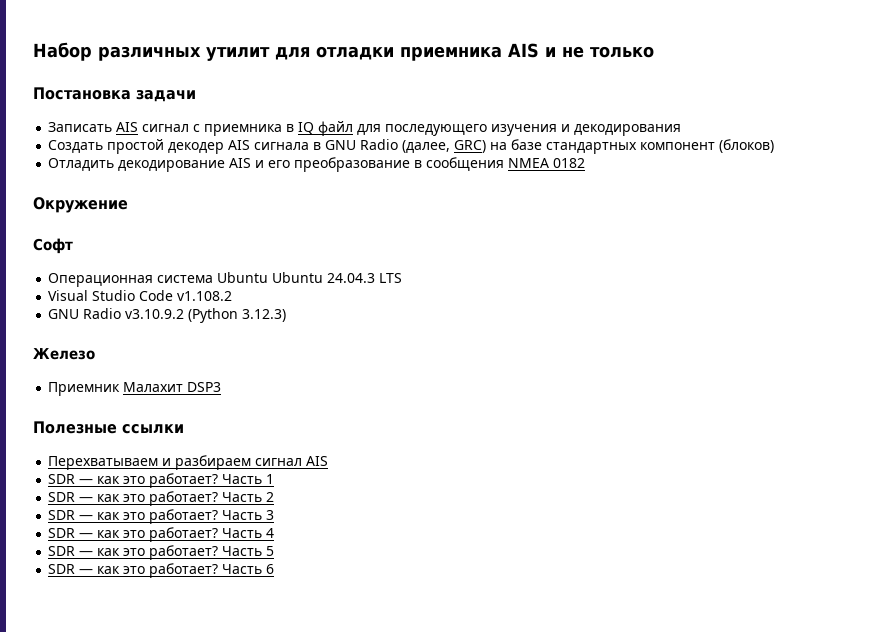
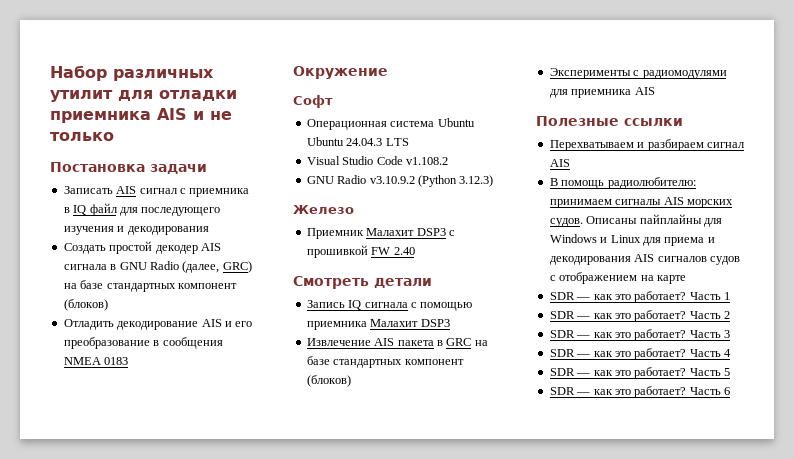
- Отладить декодирование AIS и его преобразование в сообщения NMEA 0182
+ Отладить декодирование AIS и его преобразование в сообщения NMEA 0183
- Приемник Малахит DSP3
+ Приемник Малахит DSP3 с прошивкой FW 2.40
+ Смотреть детали
+ Запись IQ сигнала с помощью приемника Малахит DSP3
+ Извлечение AIS пакета в GRC на базе стандартных компонент (блоков)
+ Эксперименты с радиомодулями для приемника AIS
+ В помощь радиолюбителю: принимаем сигналы AIS морских судов. Описаны пайплайны для Windows и Linux для приема и декодирования AIS сигналов судов с отображением на карте

